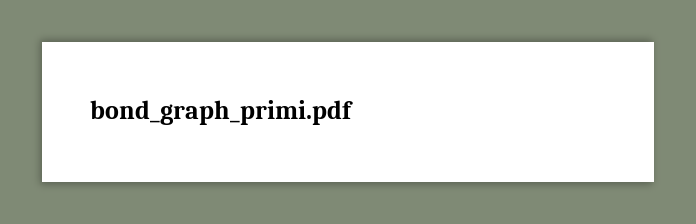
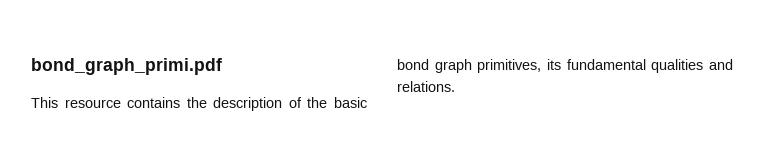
+ This resource contains the description of the basic bond graph primitives, its fundamental qualities and relations.

